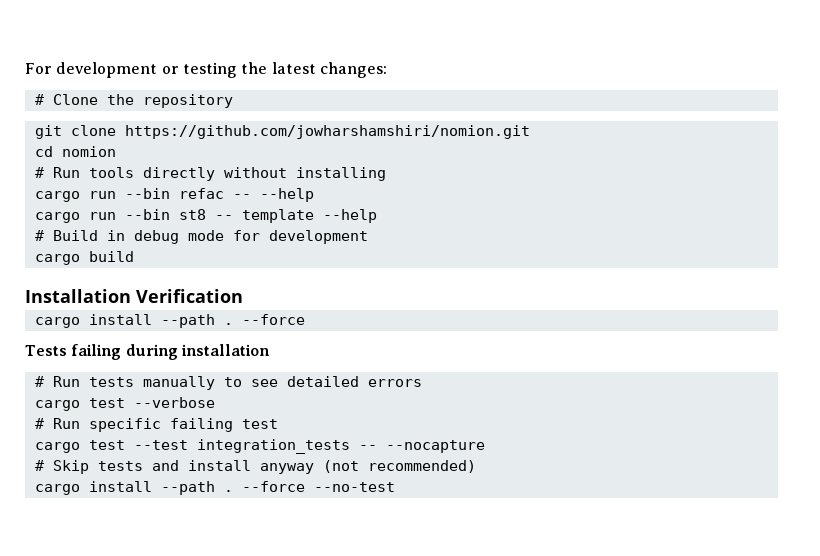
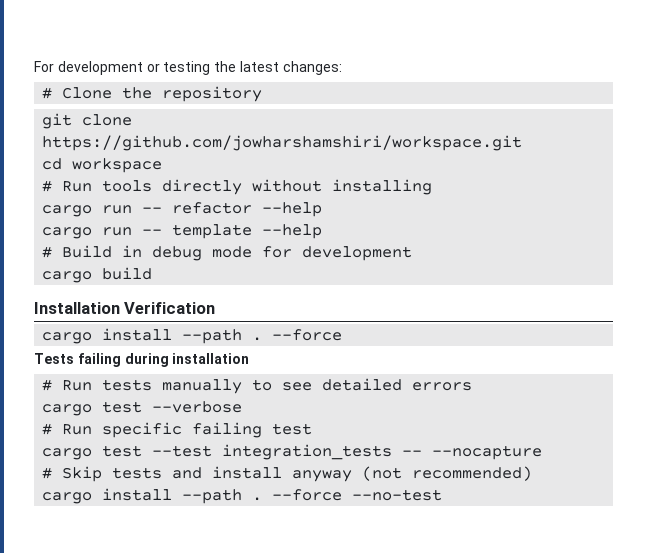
- git clone https://github.com/jowharshamshiri/nomion.git
+ git clone https://github.com/jowharshamshiri/workspace.git
- cd nomion
+ cd workspace
- cargo run --bin refac -- --help
+ cargo run -- refactor --help
- cargo run --bin st8 -- template --help
+ cargo run -- template --help

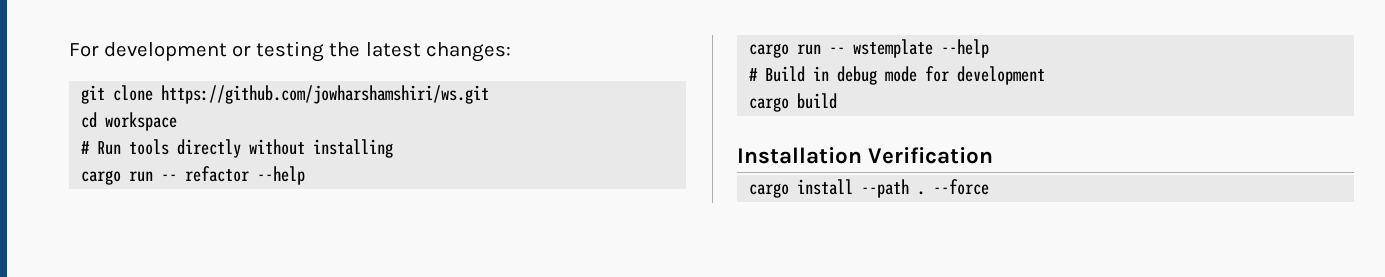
- # Clone the repository
- git clone https://github.com/jowharshamshiri/workspace.git
+ git clone https://github.com/jowharshamshiri/ws.git
- cargo run -- template --help
+ cargo run -- wstemplate --help
- Tests failing during installation
- # Run tests manually to see detailed errors
- cargo test --verbose
- # Run specific failing test
- cargo test --test integration_tests -- --nocapture
- # Skip tests and install anyway (not recommended)
- cargo install --path . --force --no-test

